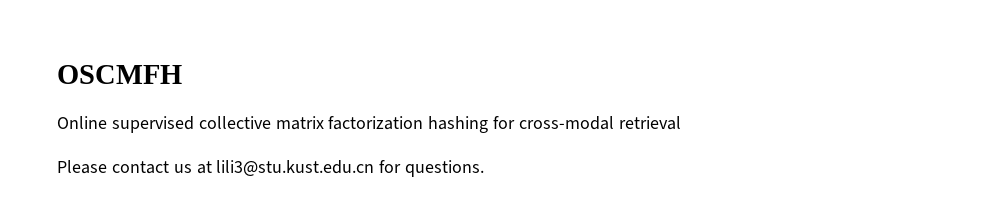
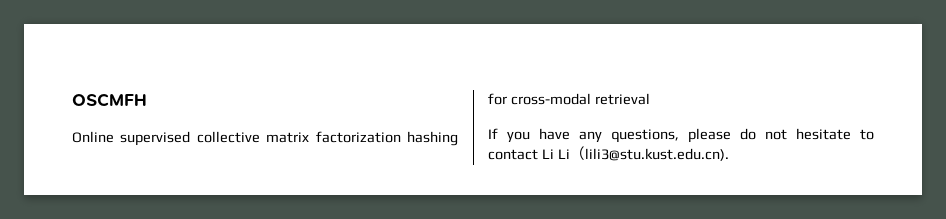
- Please contact us at lili3@stu.kust.edu.cn for questions.
+ If you have any questions, please do not hesitate to contact Li Li（lili3@stu.kust.edu.cn).

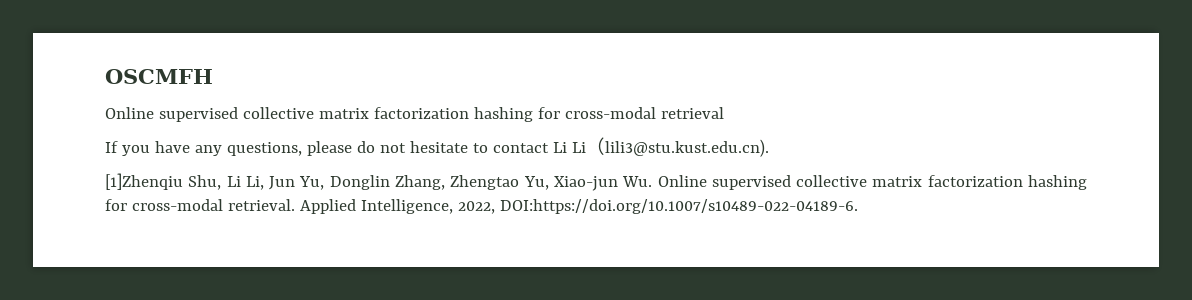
+ [1]Zhenqiu Shu, Li Li, Jun Yu, Donglin Zhang, Zhengtao Yu, Xiao-jun Wu. Online supervised collective matrix factorization hashing for cross-modal retrieval. Applied Intelligence, 2022, DOI:https://doi.org/10.1007/s10489-022-04189-6.

